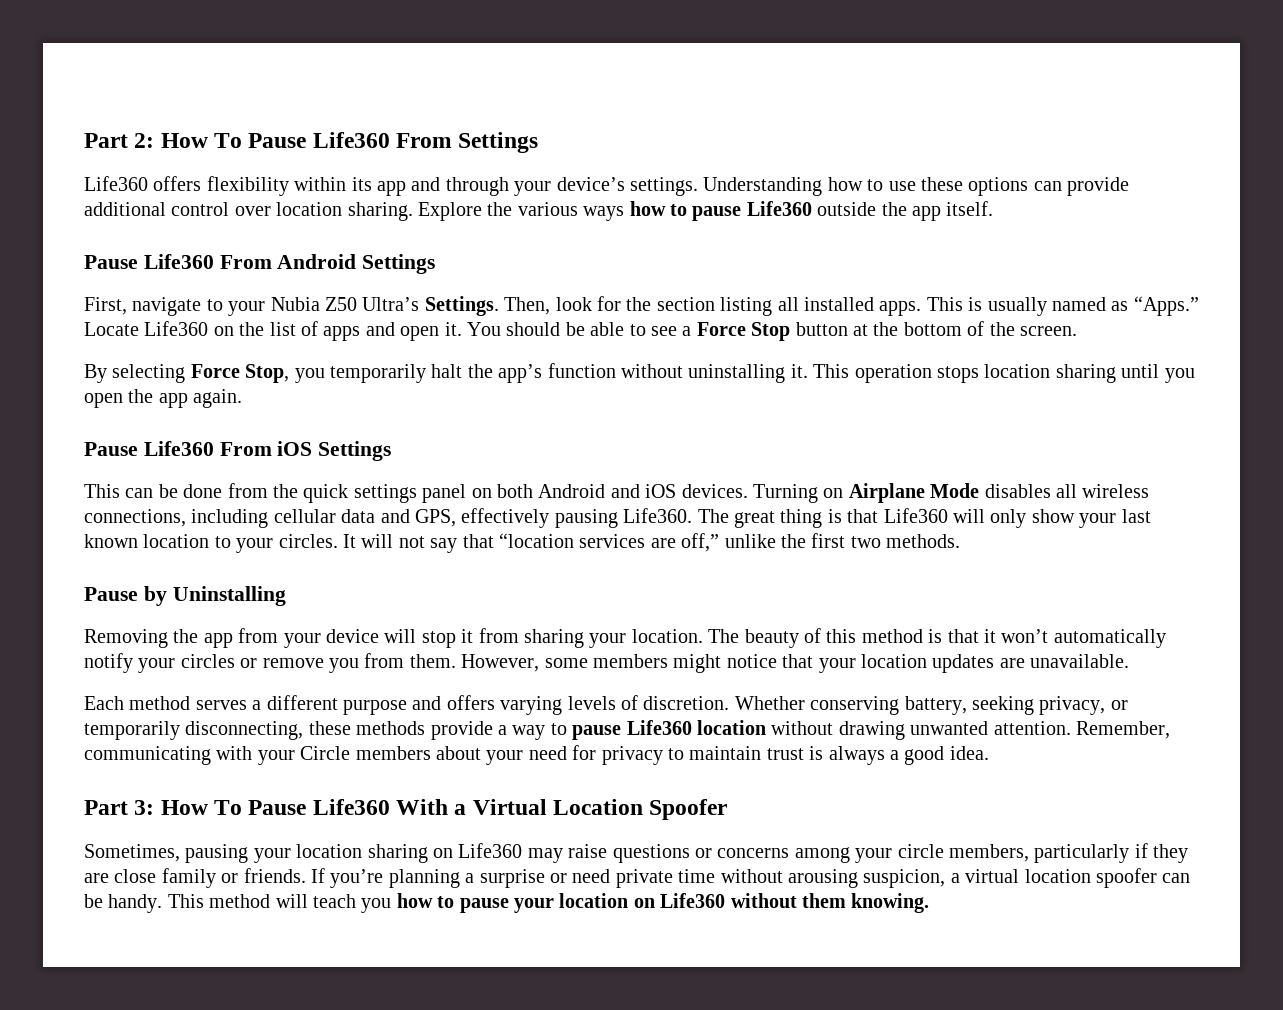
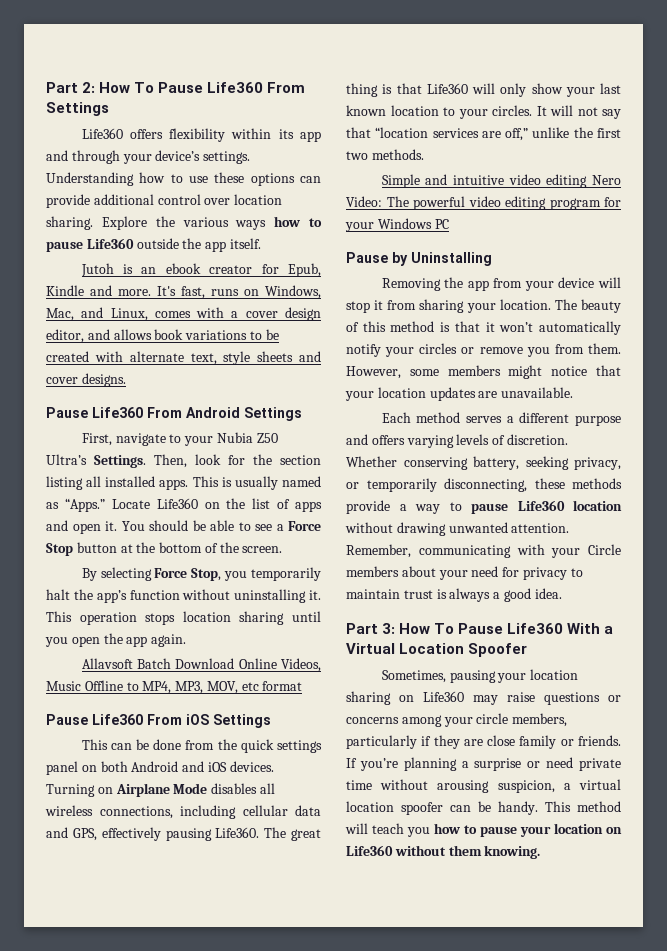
+ Jutoh is an ebook creator for Epub, Kindle and more. It's fast, runs on Windows, Mac, and Linux, comes with a cover design editor, and allows book variations to be created with alternate text, style sheets and cover designs.
+ Allavsoft Batch Download Online Videos, Music Offline to MP4, MP3, MOV, etc format
+ Simple and intuitive video editing Nero Video: The powerful video editing program for your Windows PC

